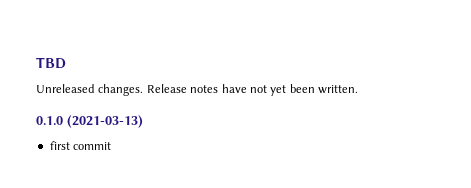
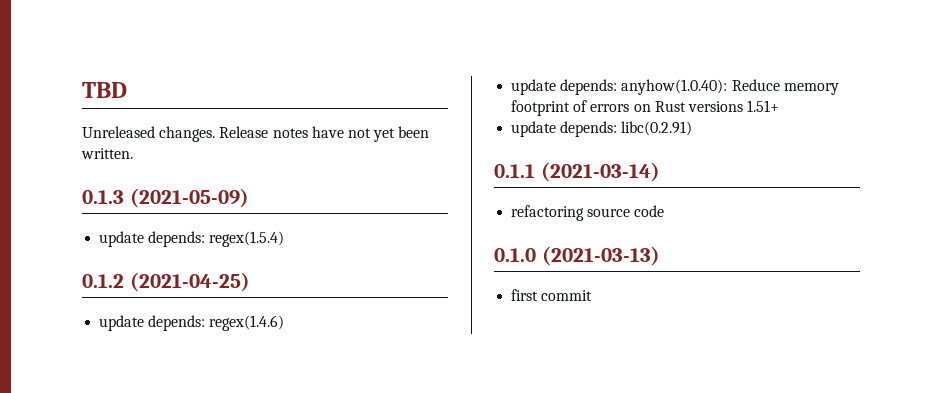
+ 0.1.3 (2021-05-09)
+ update depends: regex(1.5.4)
+ 0.1.2 (2021-04-25)
+ update depends: regex(1.4.6)
+ update depends: anyhow(1.0.40): Reduce memory footprint of errors on Rust versions 1.51+
+ update depends: libc(0.2.91)
+ 0.1.1 (2021-03-14)
+ refactoring source code

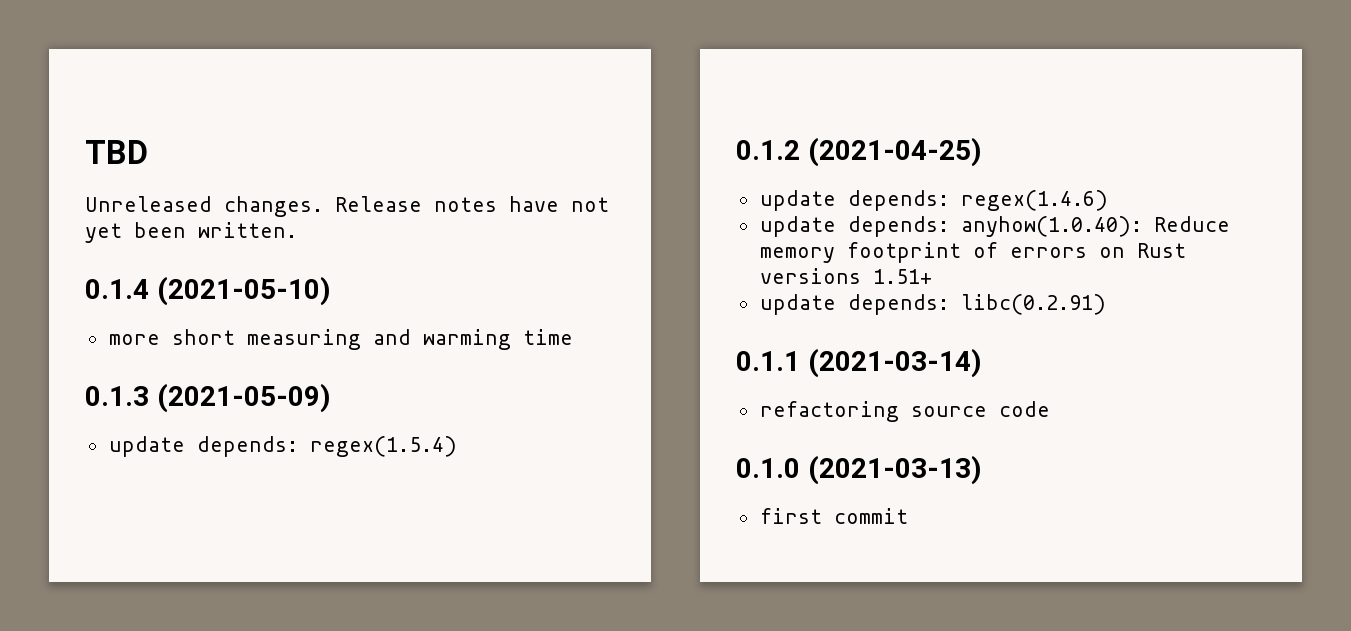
+ 0.1.4 (2021-05-10)
+ more short measuring and warming time

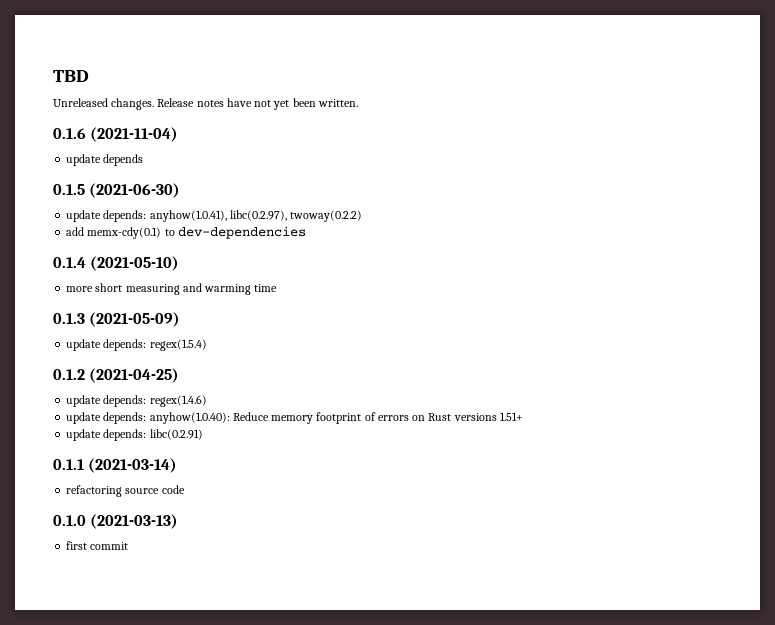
+ 0.1.6 (2021-11-04)
+ update depends
+ 0.1.5 (2021-06-30)
+ update depends: anyhow(1.0.41), libc(0.2.97), twoway(0.2.2)
+ add memx-cdy(0.1) to dev-dependencies

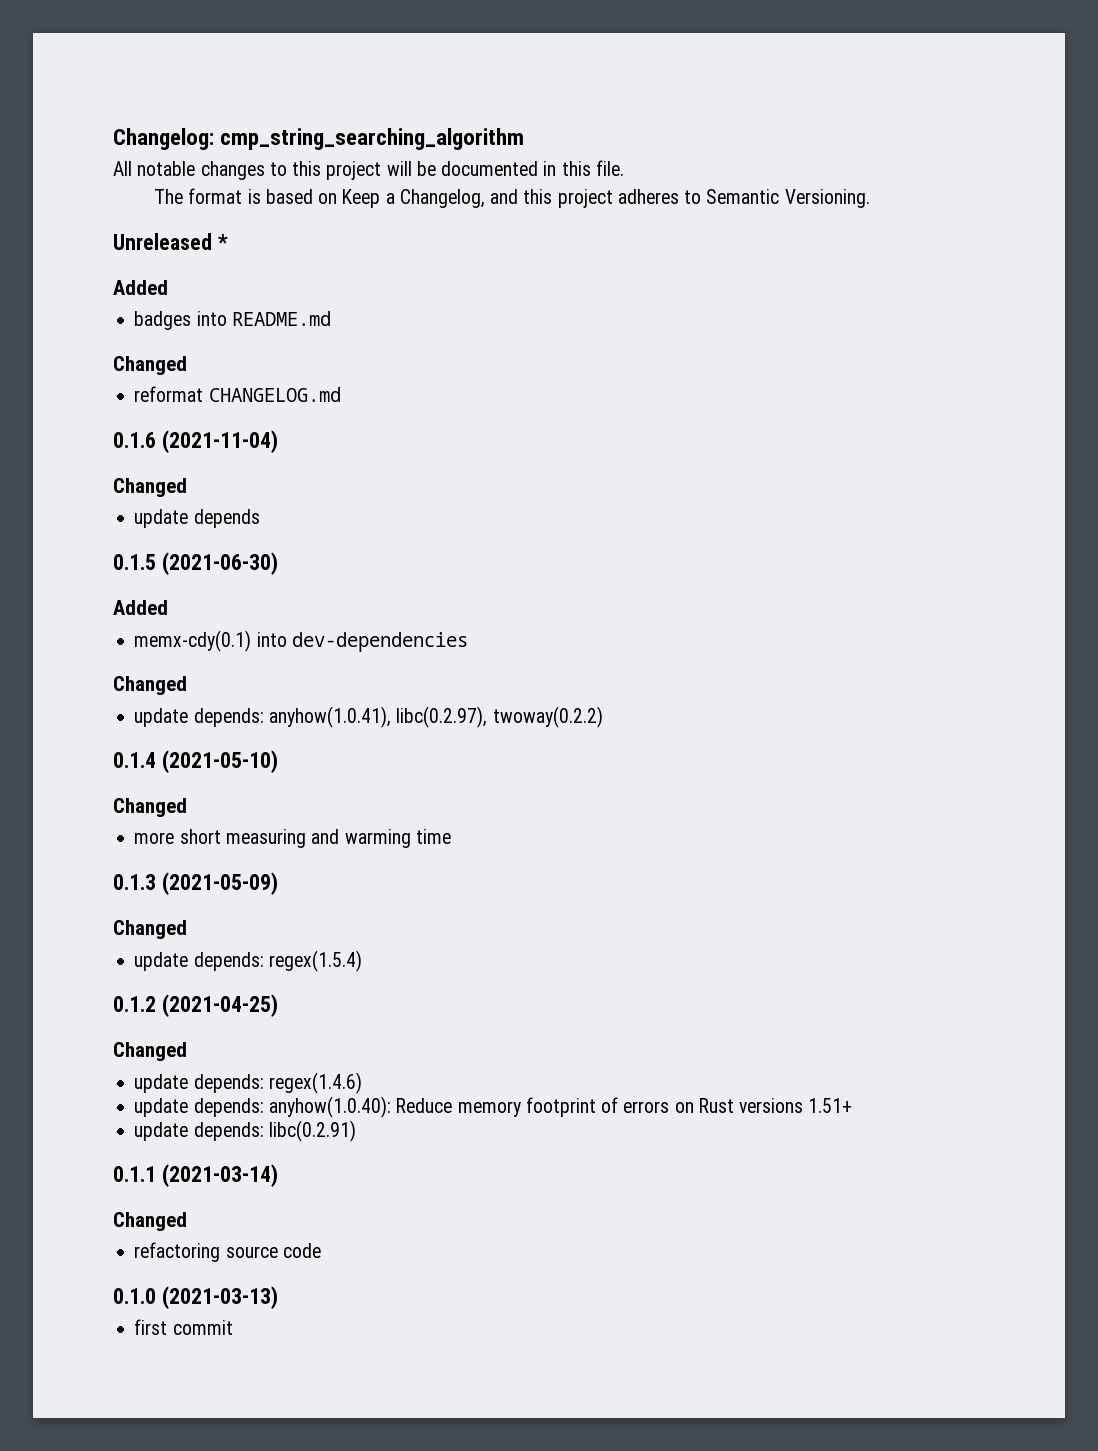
- TBD
- Unreleased changes. Release notes have not yet been written.
+ Changelog: cmp_string_searching_algorithm
+ All notable changes to this project will be documented in this file.
+ The format is based on Keep a Changelog, and this project adheres to Semantic Versioning.
+ Unreleased *
+ Added
+ badges into README.md
+ Changed
+ reformat CHANGELOG.md
  0.1.6 (2021-11-04)
+ Changed
  0.1.5 (2021-06-30)
+ Added
+ memx-cdy(0.1) into dev-dependencies
+ Changed
- add memx-cdy(0.1) to dev-dependencies
  0.1.4 (2021-05-10)
+ Changed
  0.1.3 (2021-05-09)
+ Changed
  0.1.2 (2021-04-25)
+ Changed
  0.1.1 (2021-03-14)
+ Changed

